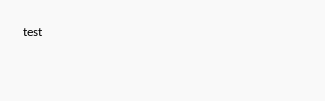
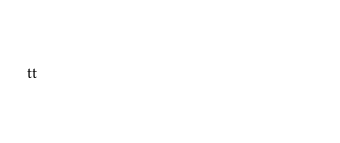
- test
+ tt

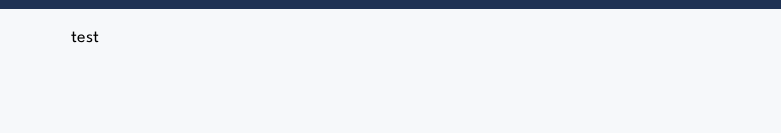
- tt
+ test

